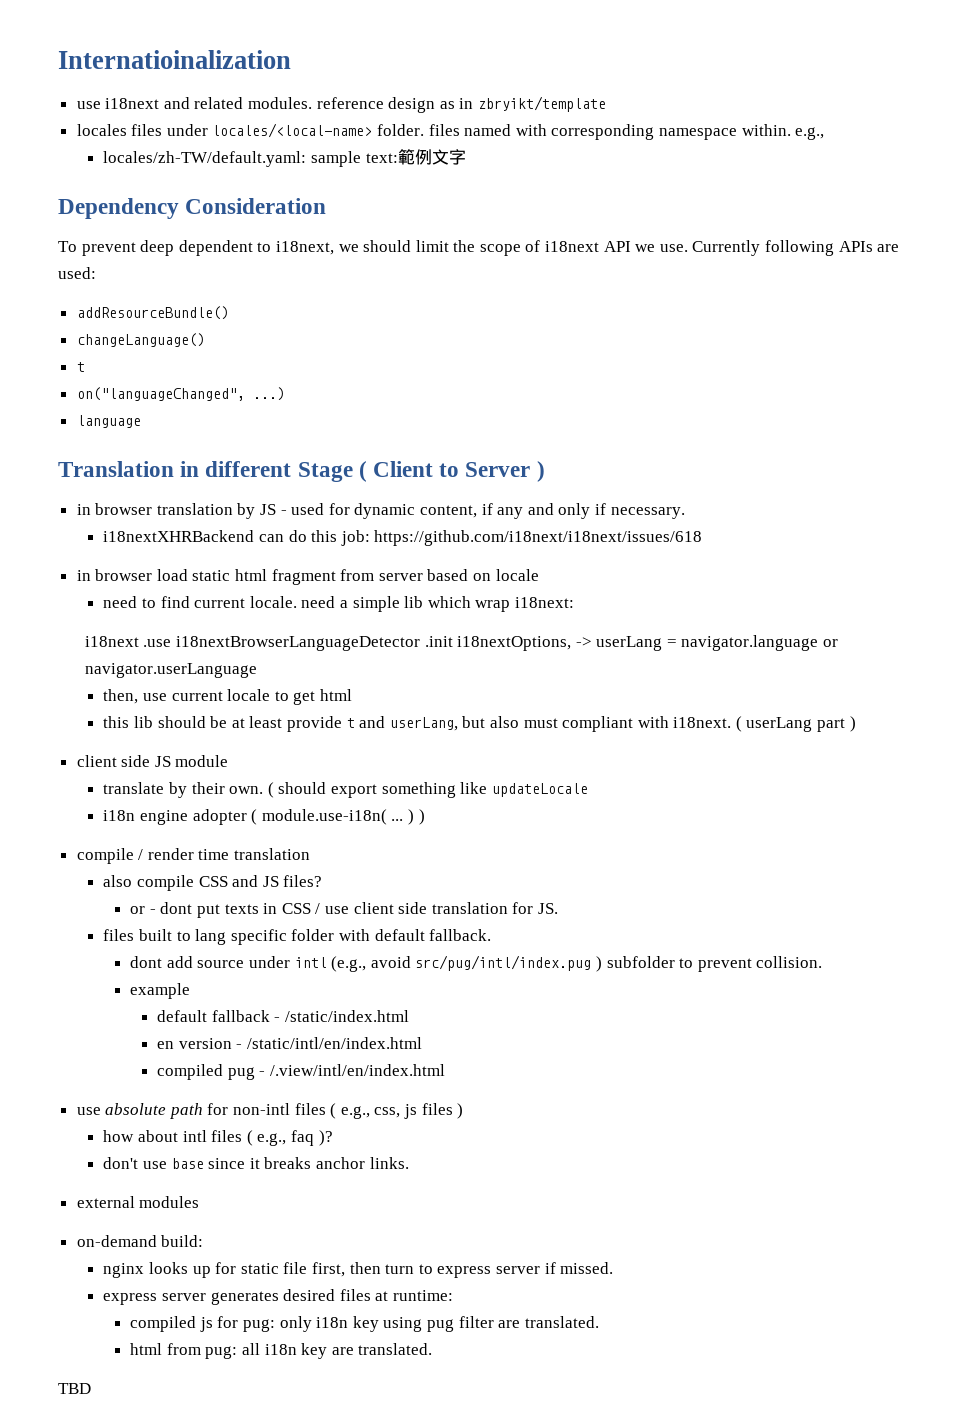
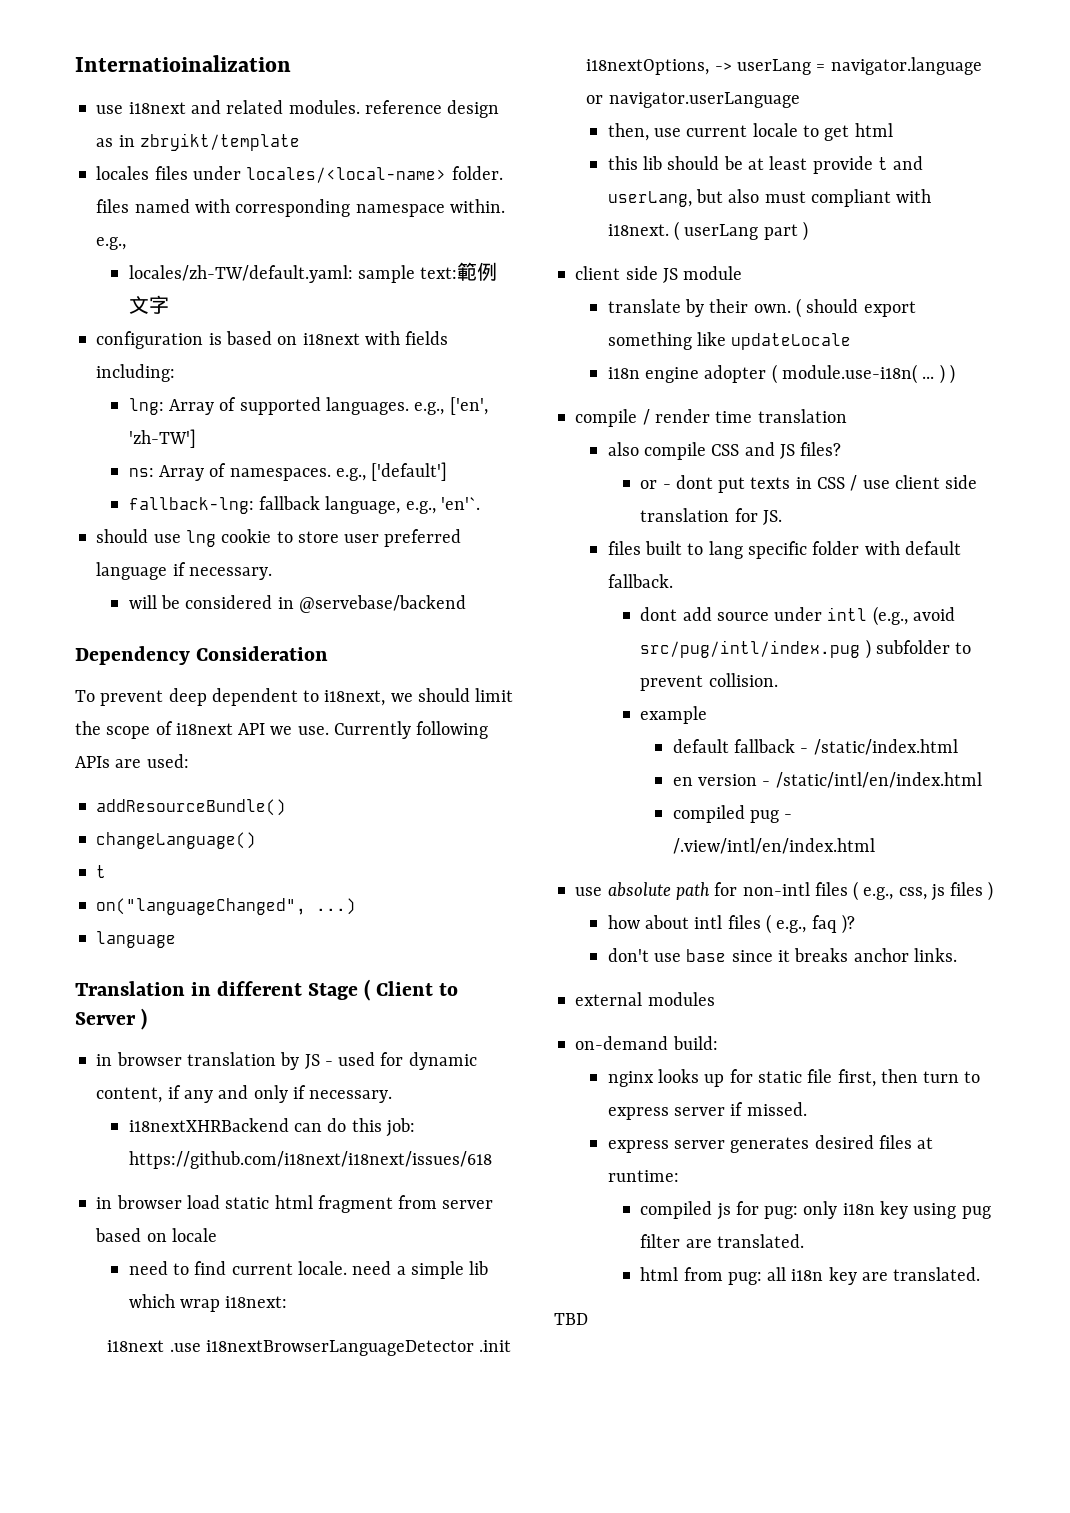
+ configuration is based on i18next with fields including:
+ lng: Array of supported languages. e.g., ['en', 'zh-TW']
+ ns: Array of namespaces. e.g., ['default']
+ fallback-lng: fallback language, e.g., 'en'`.
+ should use lng cookie to store user preferred language if necessary.
+ will be considered in @servebase/backend

